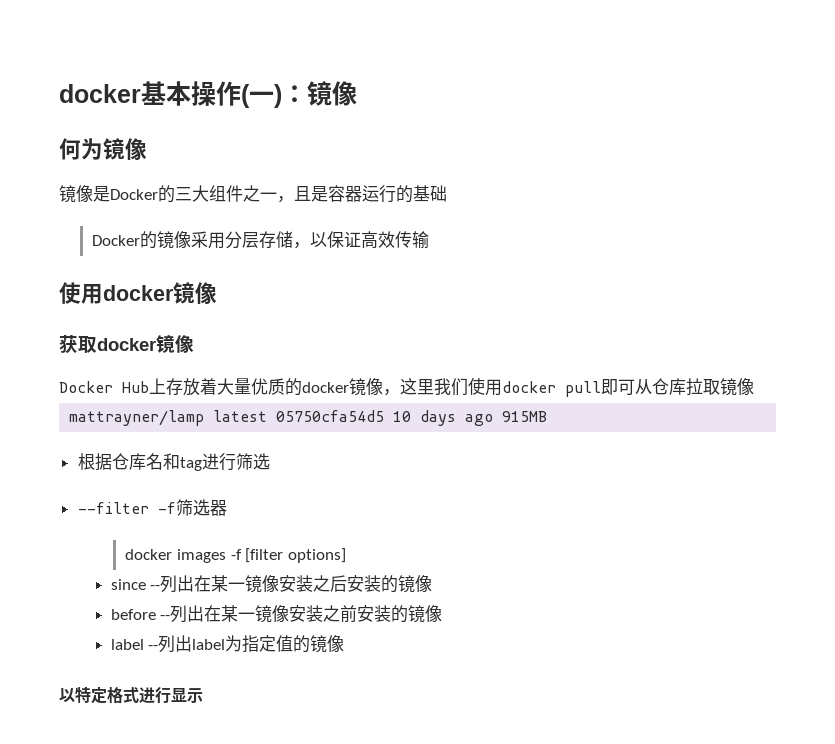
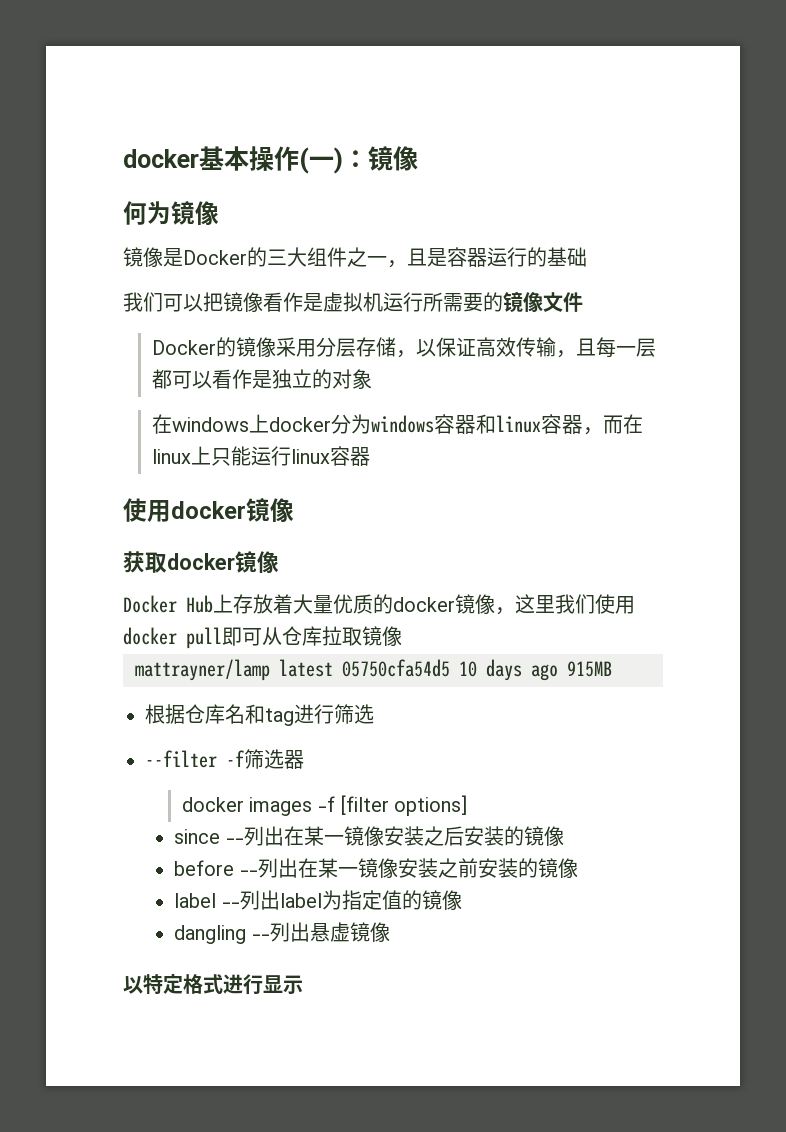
+ 我们可以把镜像看作是虚拟机运行所需要的镜像文件
- Docker的镜像采用分层存储，以保证高效传输
+ Docker的镜像采用分层存储，以保证高效传输，且每一层都可以看作是独立的对象
+ 在windows上docker分为windows容器和linux容器，而在linux上只能运行linux容器
+ dangling --列出悬虚镜像

